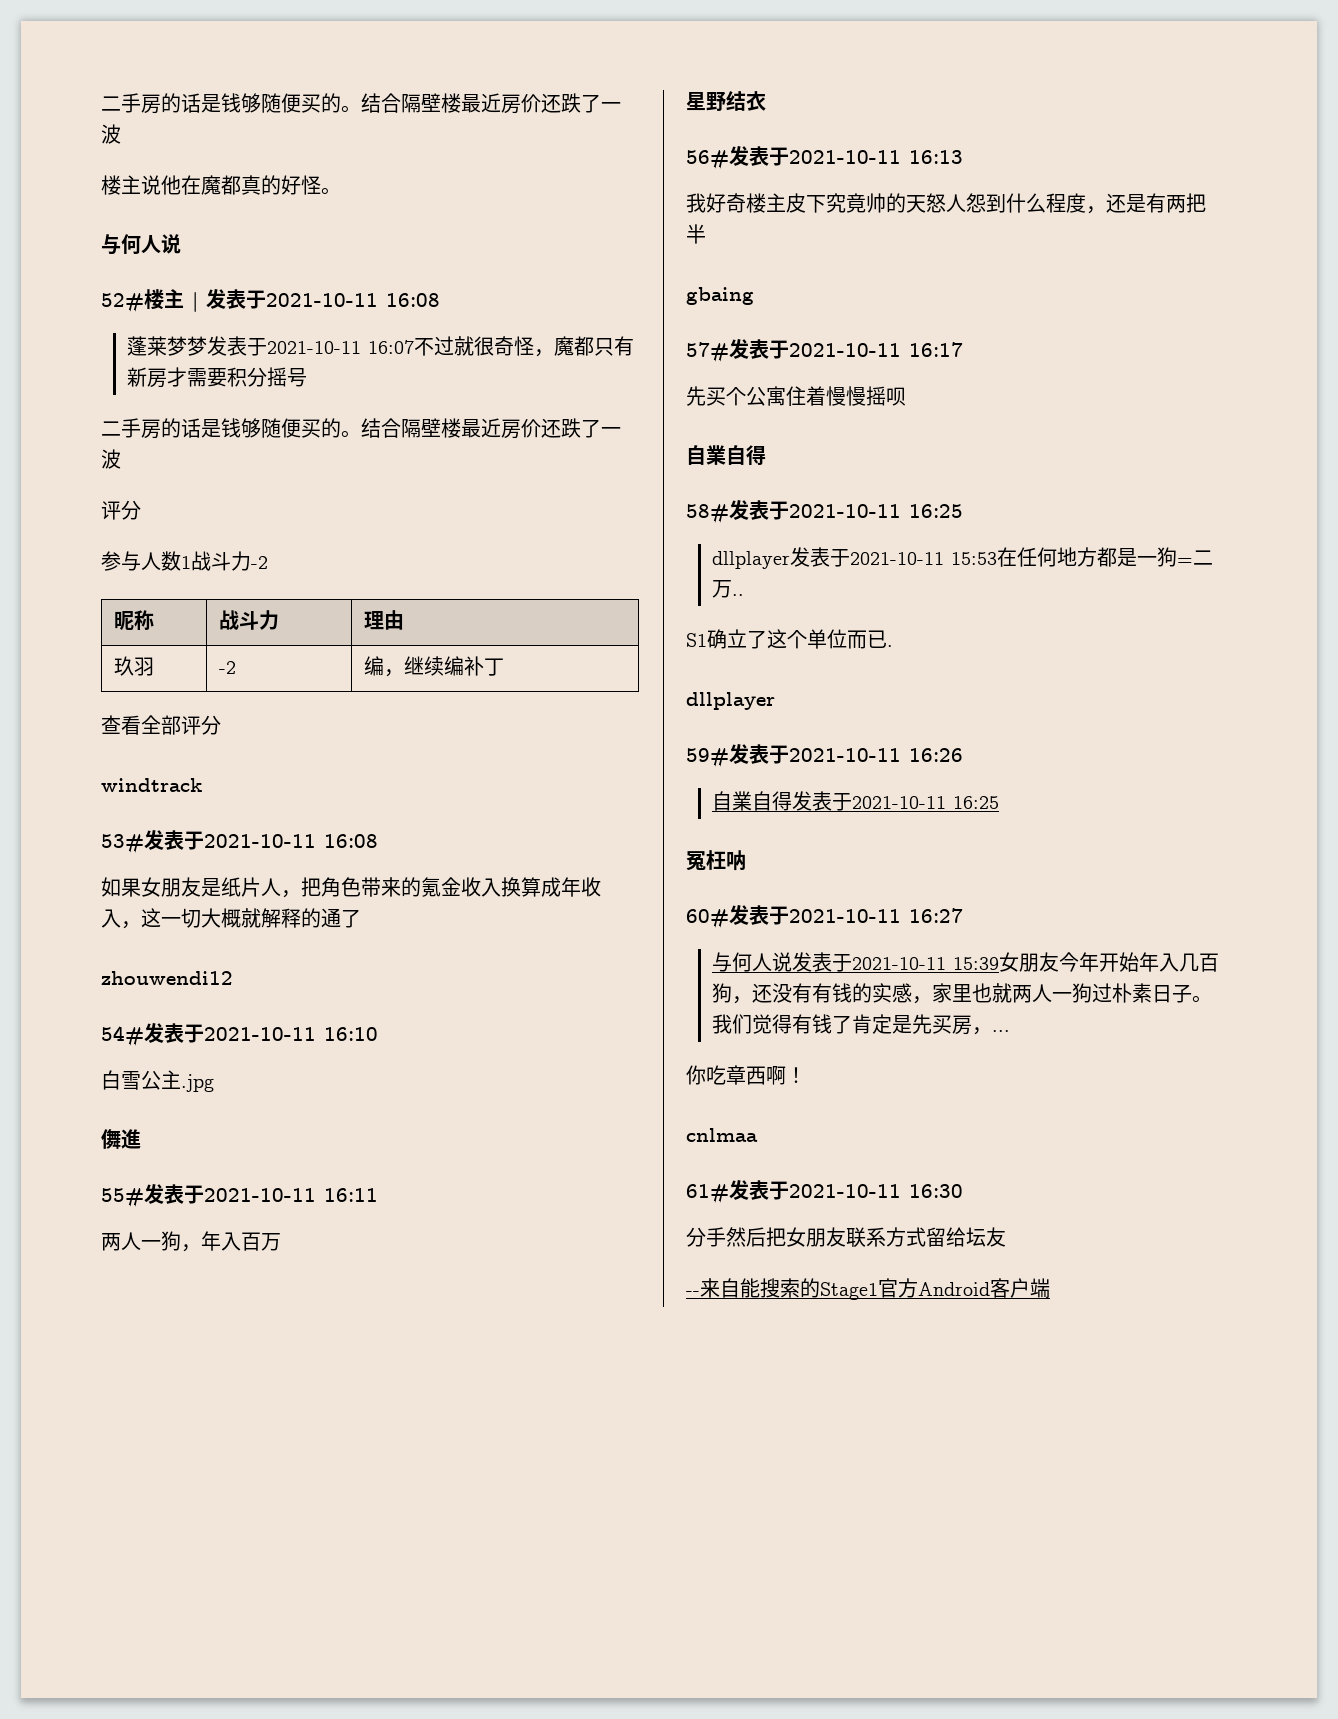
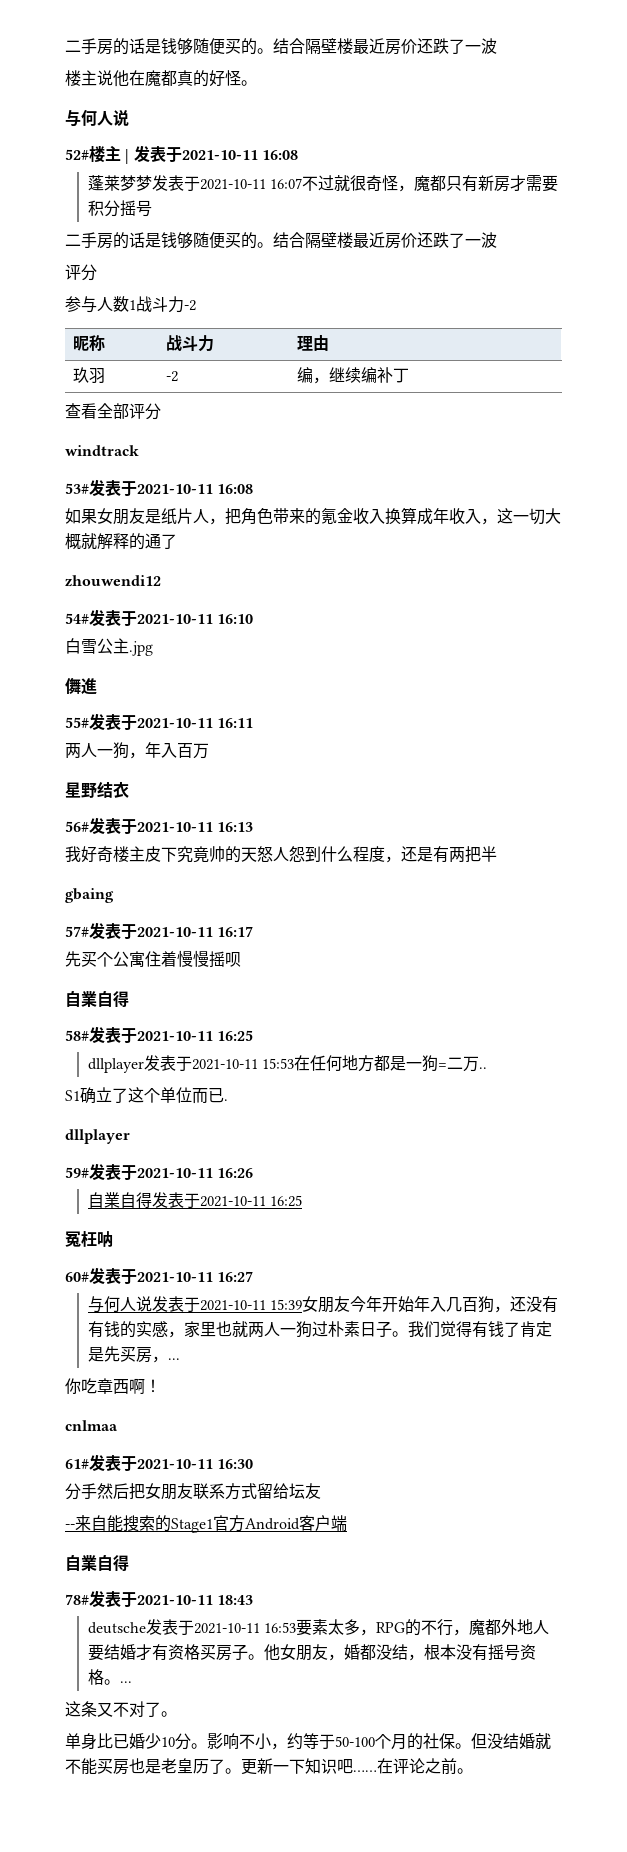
  --来自能搜索的Stage1官方Android客户端
+ 自業自得
+ 78#发表于2021-10-11 18:43
+ deutsche发表于2021-10-11 16:53要素太多，RPG的不行，魔都外地人要结婚才有资格买房子。他女朋友，婚都没结，根本没有摇号资格。...
+ 这条又不对了。
+ 单身比已婚少10分。影响不小，约等于50-100个月的社保。但没结婚就不能买房也是老皇历了。更新一下知识吧……在评论之前。

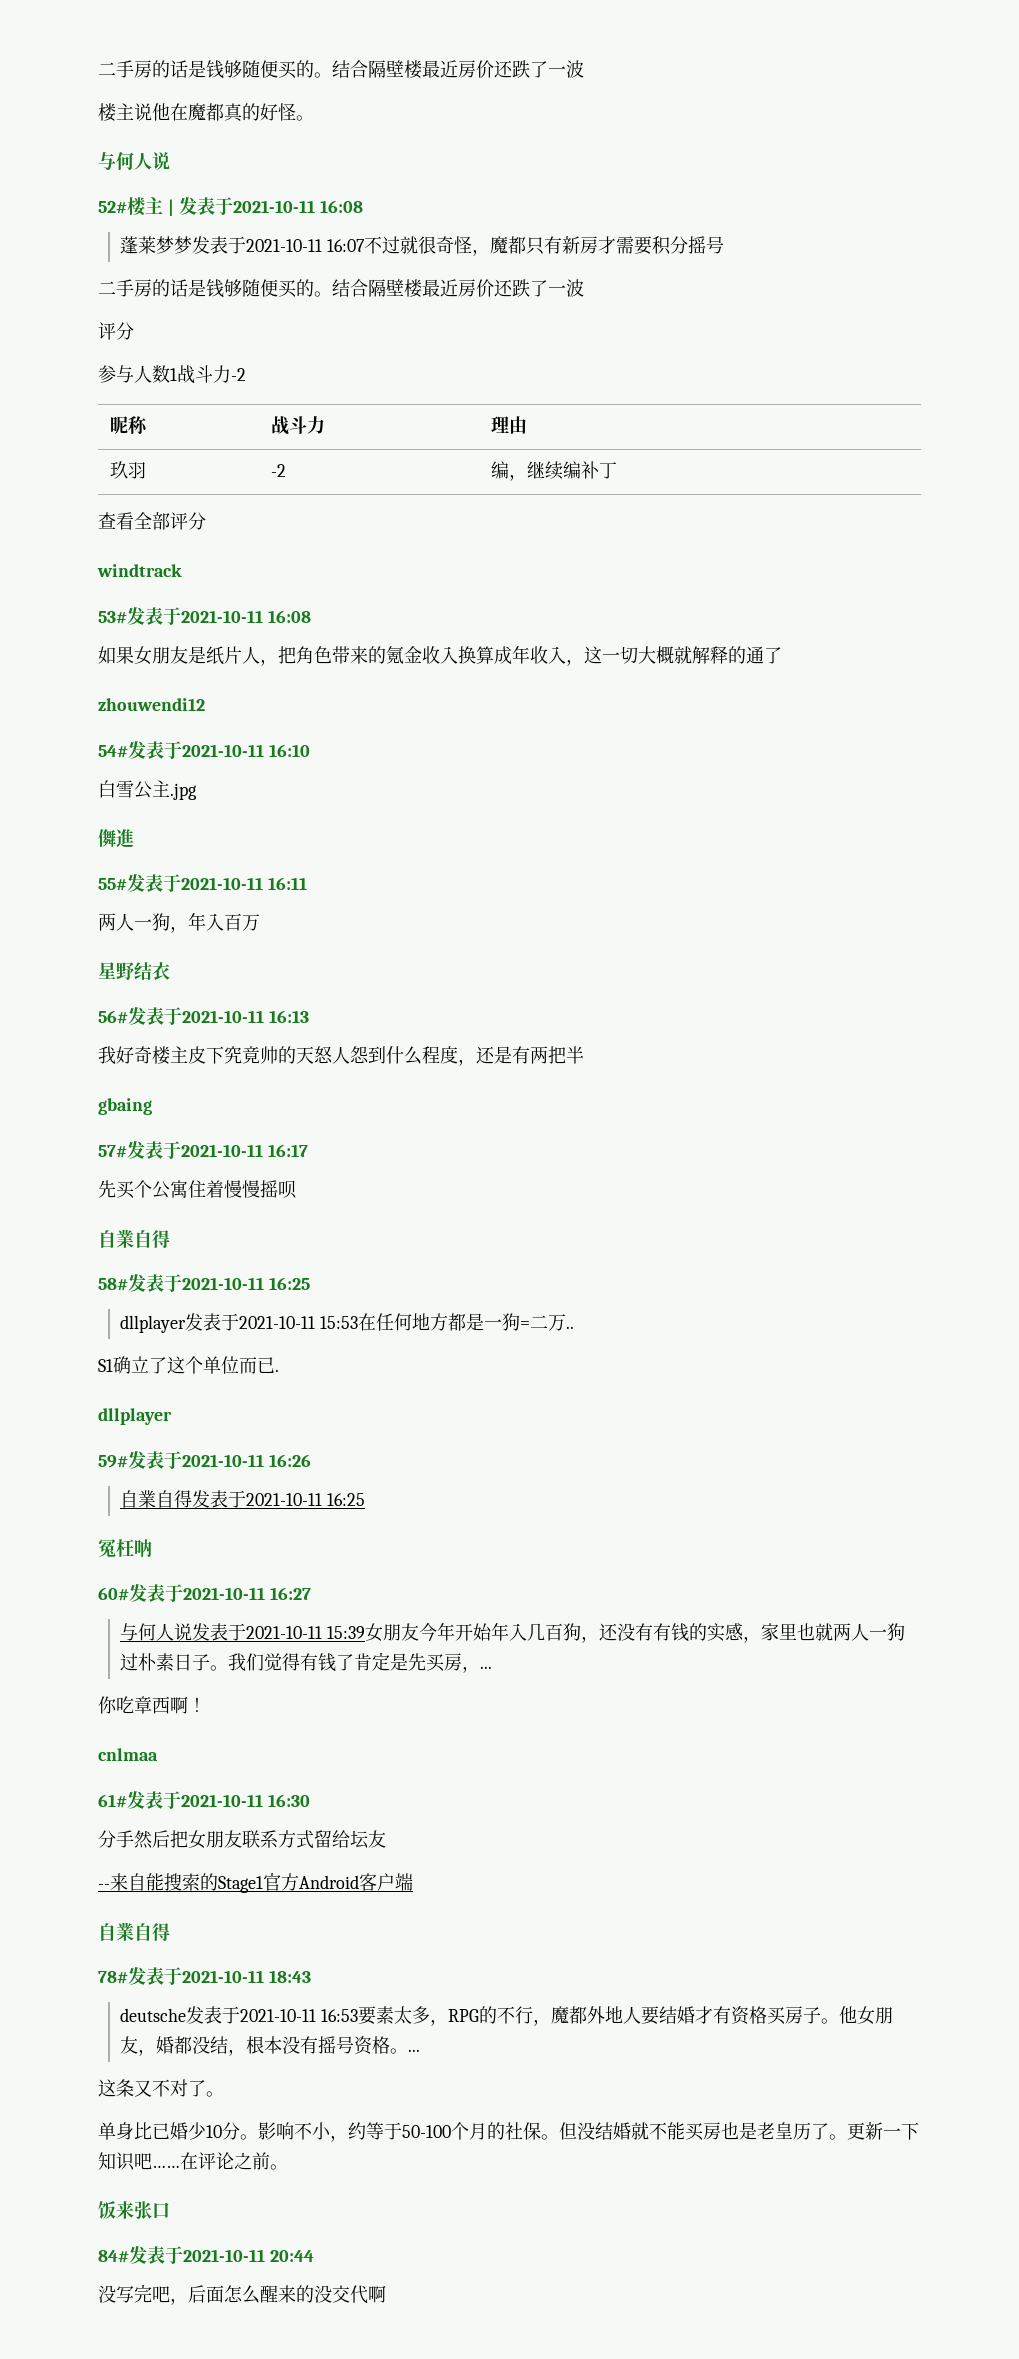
+ 饭来张口
+ 84#发表于2021-10-11 20:44
+ 没写完吧，后面怎么醒来的没交代啊

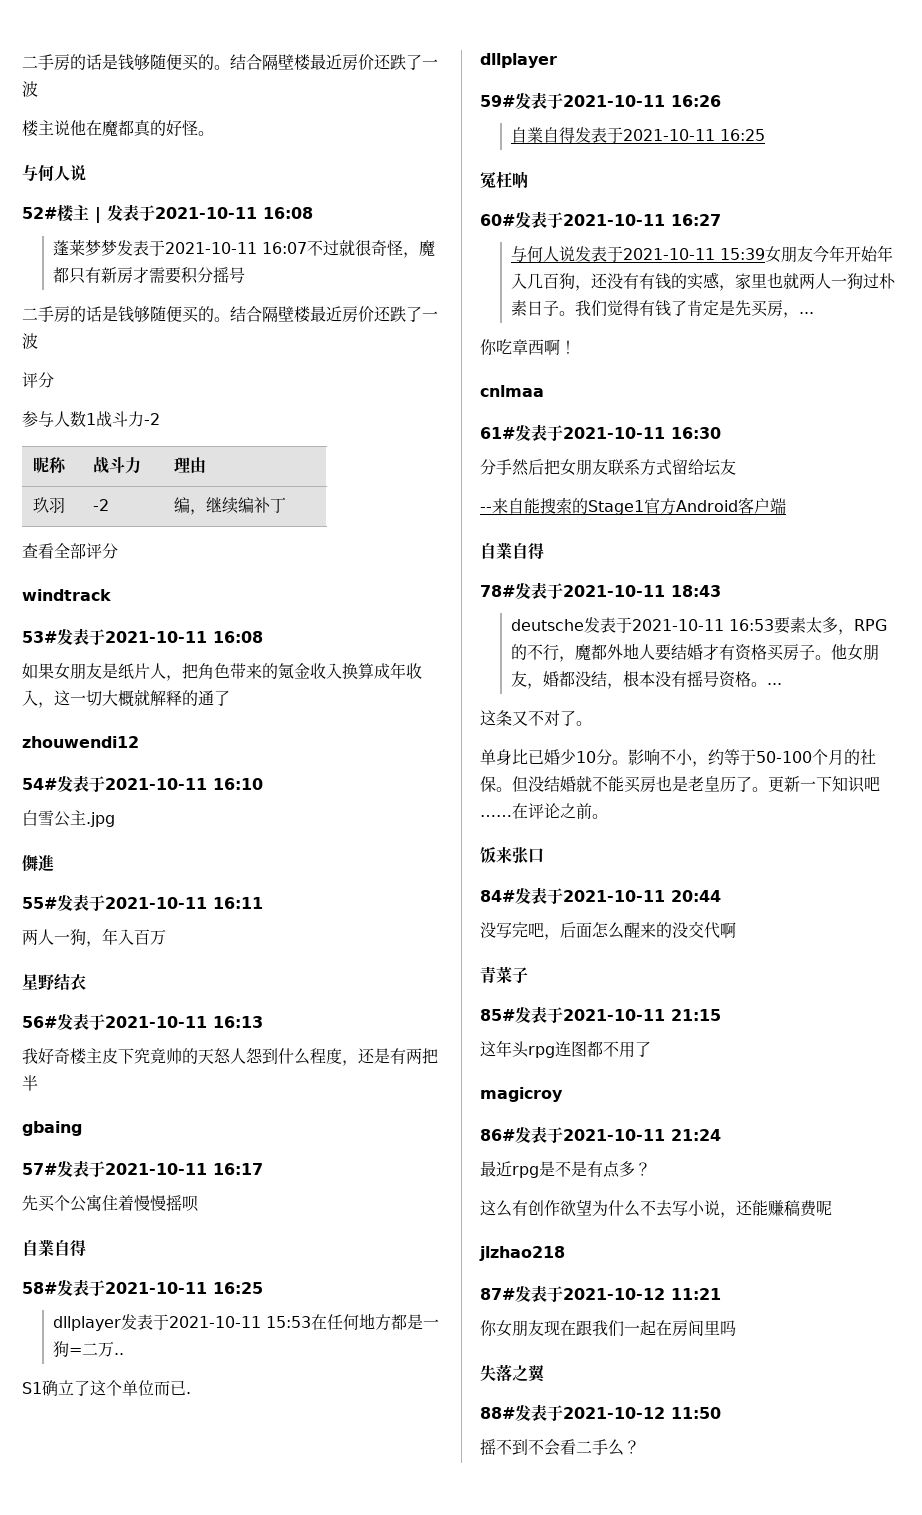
+ 青菜子
+ 85#发表于2021-10-11 21:15
+ 这年头rpg连图都不用了
+ magicroy
+ 86#发表于2021-10-11 21:24
+ 最近rpg是不是有点多？
+ 这么有创作欲望为什么不去写小说，还能赚稿费呢
+ jlzhao218
+ 87#发表于2021-10-12 11:21
+ 你女朋友现在跟我们一起在房间里吗
+ 失落之翼
+ 88#发表于2021-10-12 11:50
+ 摇不到不会看二手么？

